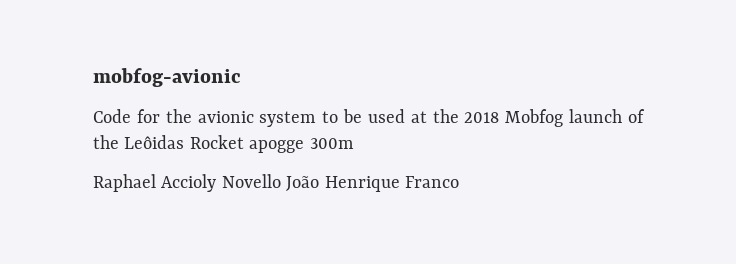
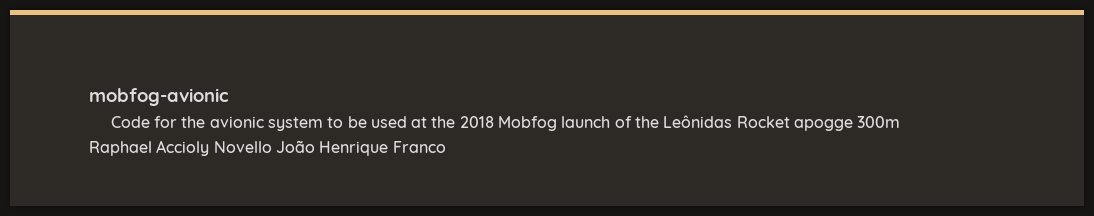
- Code for the avionic system to be used at the 2018 Mobfog launch of the Leôidas Rocket apogge 300m
+ Code for the avionic system to be used at the 2018 Mobfog launch of the Leônidas Rocket apogge 300m

